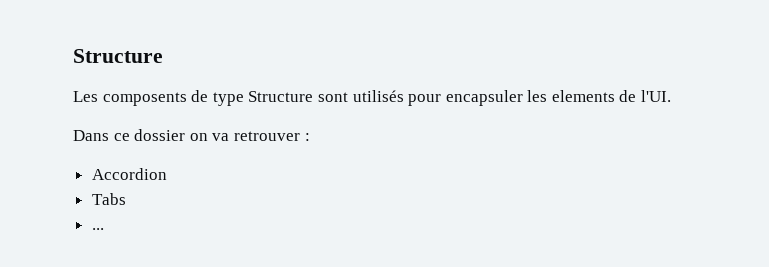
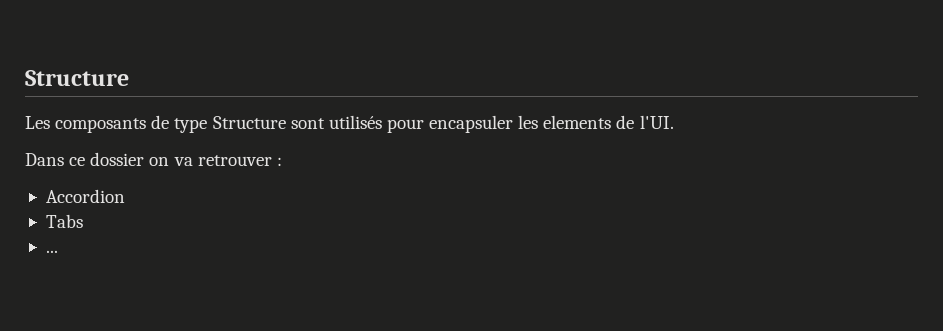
- Les composents de type Structure sont utilisés pour encapsuler les elements de l'UI.
+ Les composants de type Structure sont utilisés pour encapsuler les elements de l'UI.

